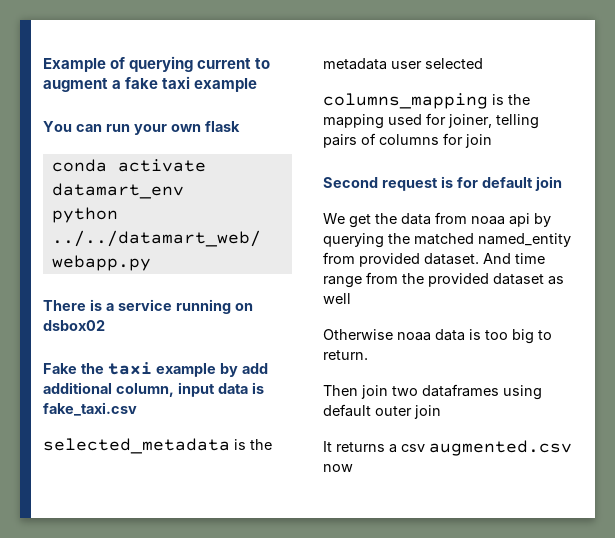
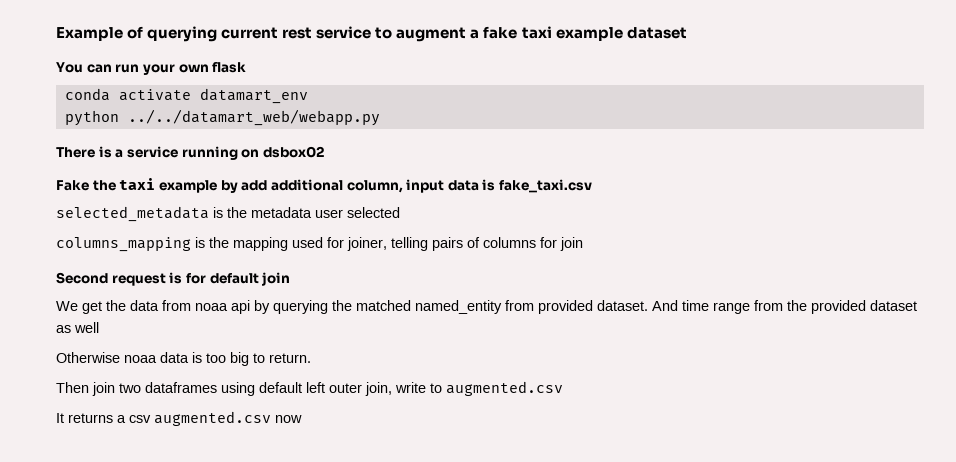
- Example of querying current to augment a fake taxi example
+ Example of querying current rest service to augment a fake taxi example dataset
- Then join two dataframes using default outer join
+ Then join two dataframes using default left outer join, write to augmented.csv

